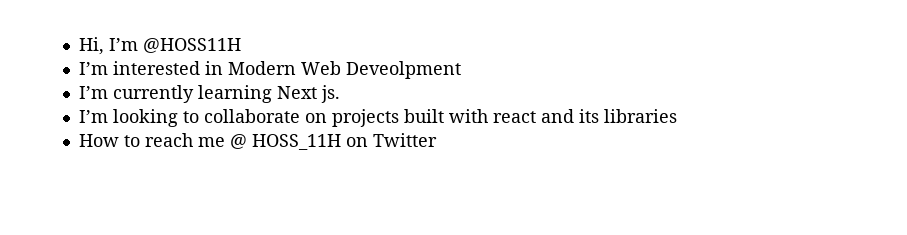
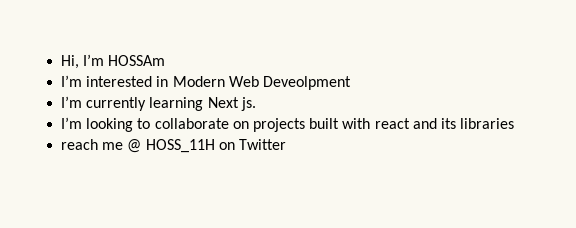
- Hi, I’m @HOSS11H
+ Hi, I’m HOSSAm
- How to reach me @ HOSS_11H on Twitter
+ reach me @ HOSS_11H on Twitter

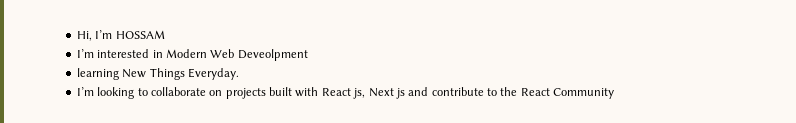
- Hi, I’m HOSSAm
+ Hi, I’m HOSSAM
- I’m currently learning Next js.
+ learning New Things Everyday.
- I’m looking to collaborate on projects built with react and its libraries
- reach me @ HOSS_11H on Twitter
+ I’m looking to collaborate on projects built with React js, Next js and contribute to the React Community

